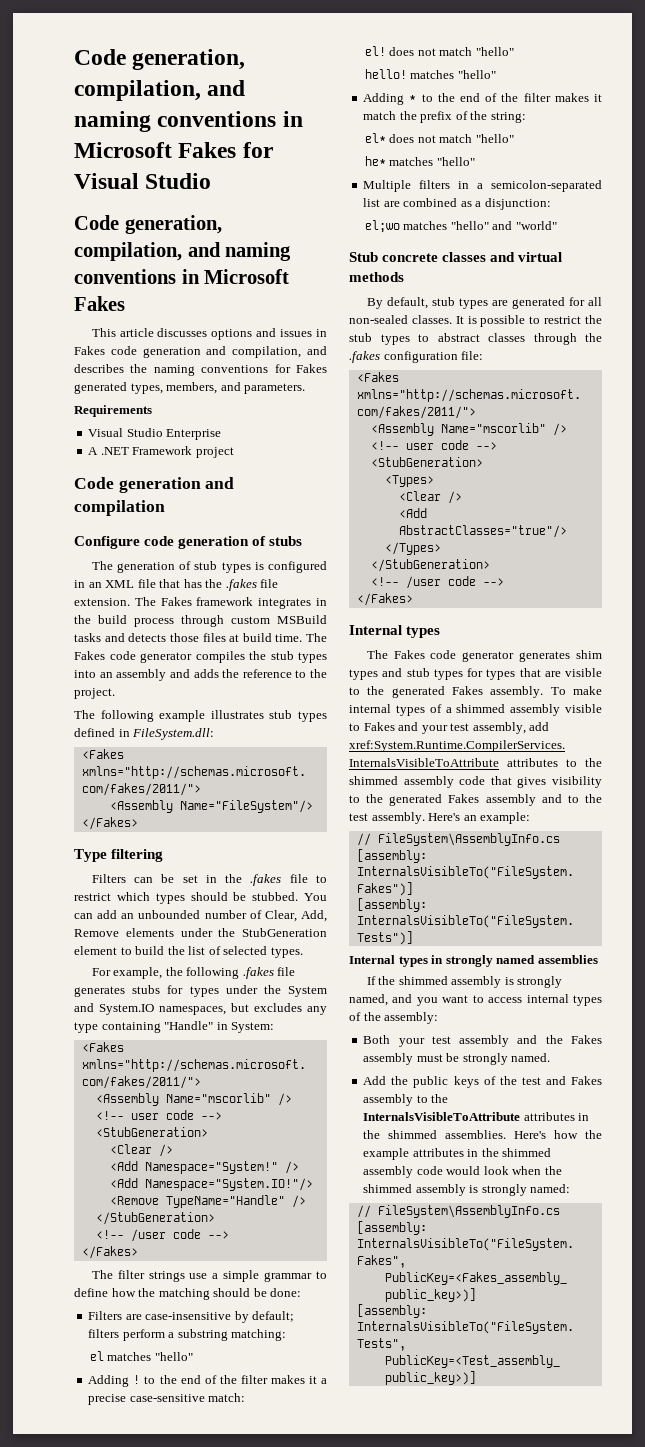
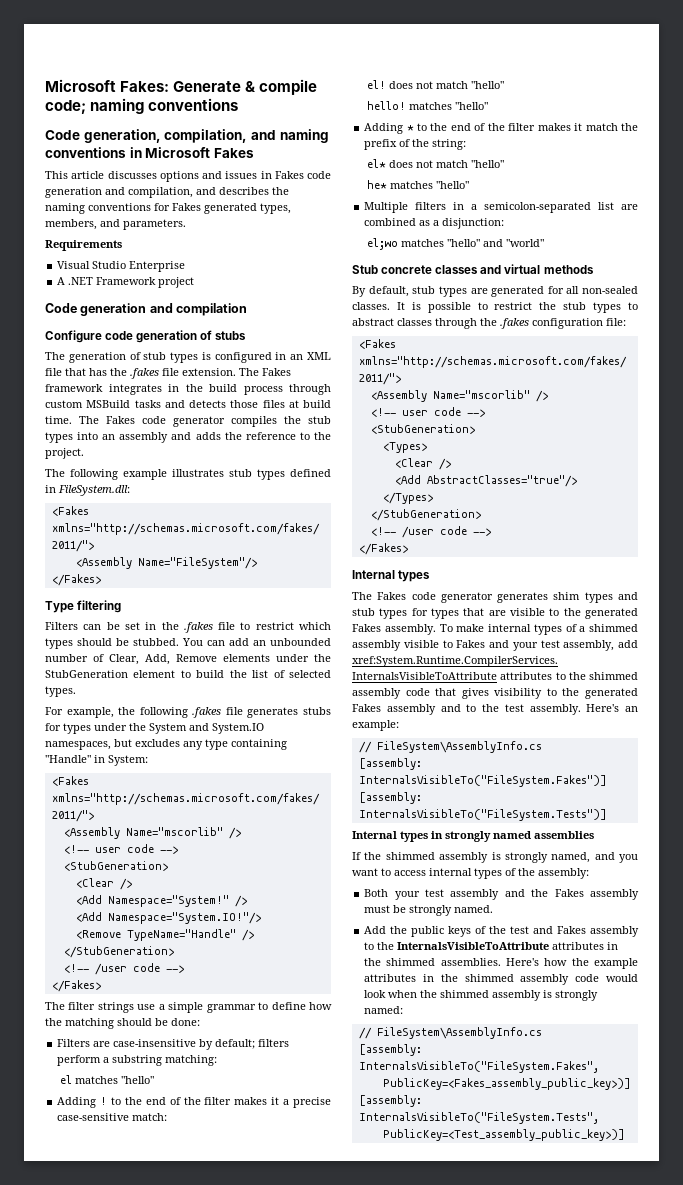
- Code generation, compilation, and naming conventions in Microsoft Fakes for Visual Studio
+ Microsoft Fakes: Generate & compile code; naming conventions

